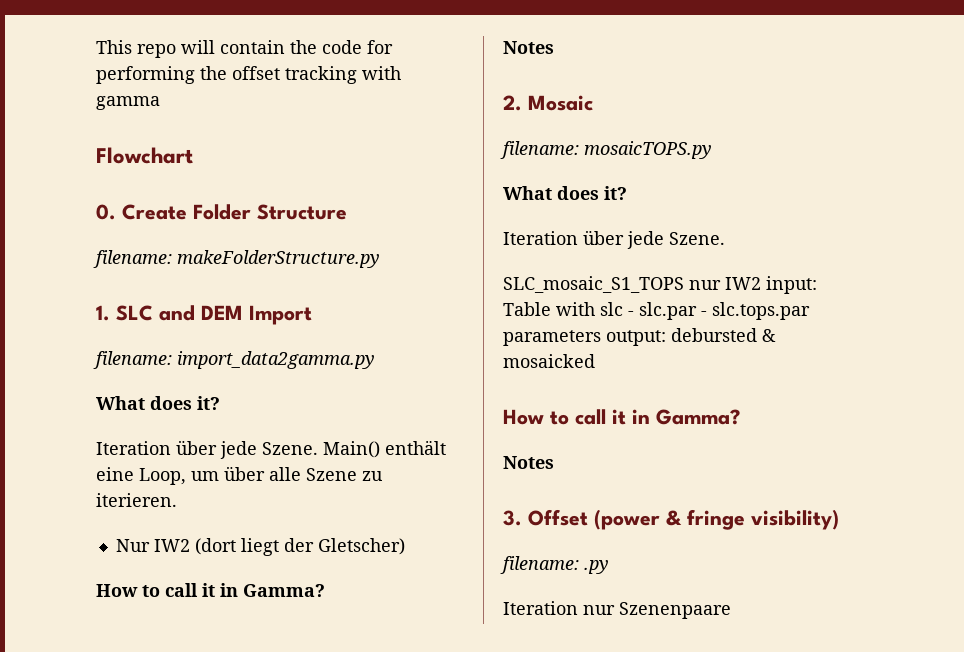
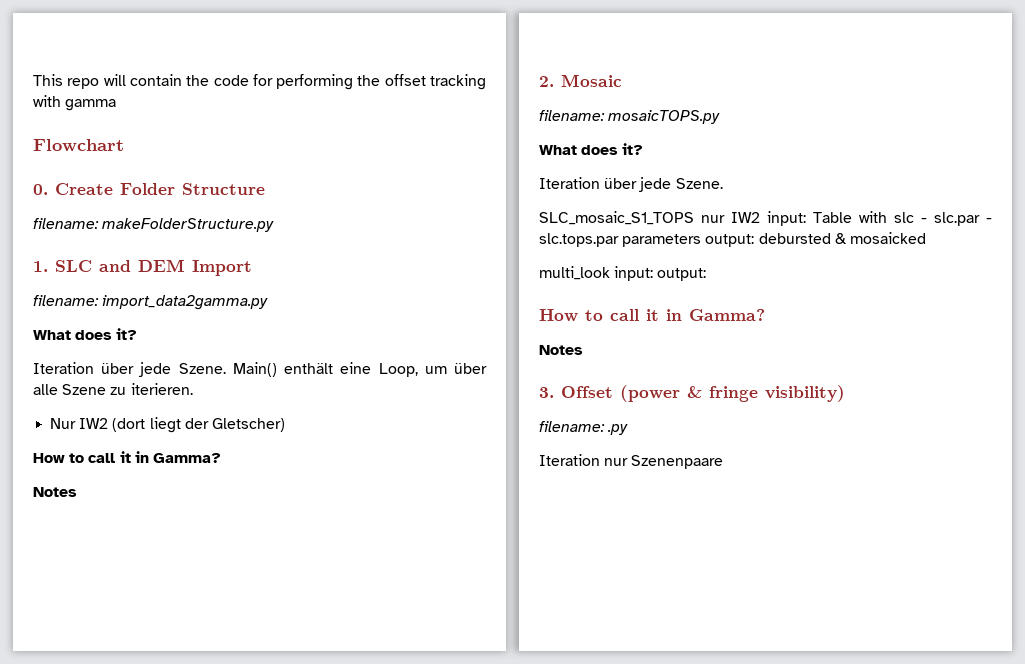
+ multi_look input: output:

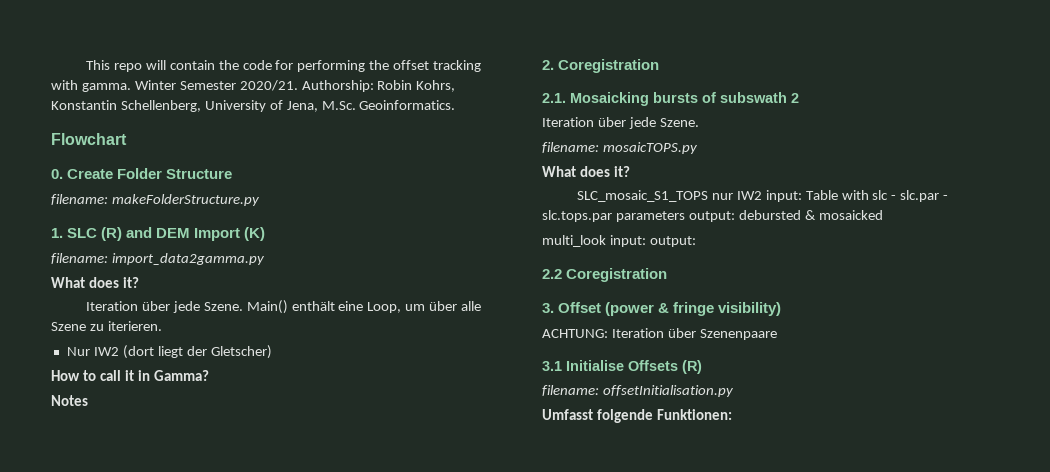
- This repo will contain the code for performing the offset tracking with gamma
+ This repo will contain the code for performing the offset tracking with gamma. Winter Semester 2020/21. Authorship: Robin Kohrs, Konstantin Schellenberg, University of Jena, M.Sc. Geoinformatics.
- 1. SLC and DEM Import
+ 1. SLC (R) and DEM Import (K)
- 2. Mosaic
+ 2. Coregistration
+ 2.1. Mosaicking bursts of subswath 2
+ Iteration über jede Szene.
  filename: mosaicTOPS.py
  What does it?
- Iteration über jede Szene.
  multi_look input: output:
- How to call it in Gamma?
- Notes
+ 2.2 Coregistration
- filename: .py
- Iteration nur Szenenpaare
+ ACHTUNG: Iteration über Szenenpaare
+ 3.1 Initialise Offsets (R)
+ filename: offsetInitialisation.py
+ Umfasst folgende Funktionen:

